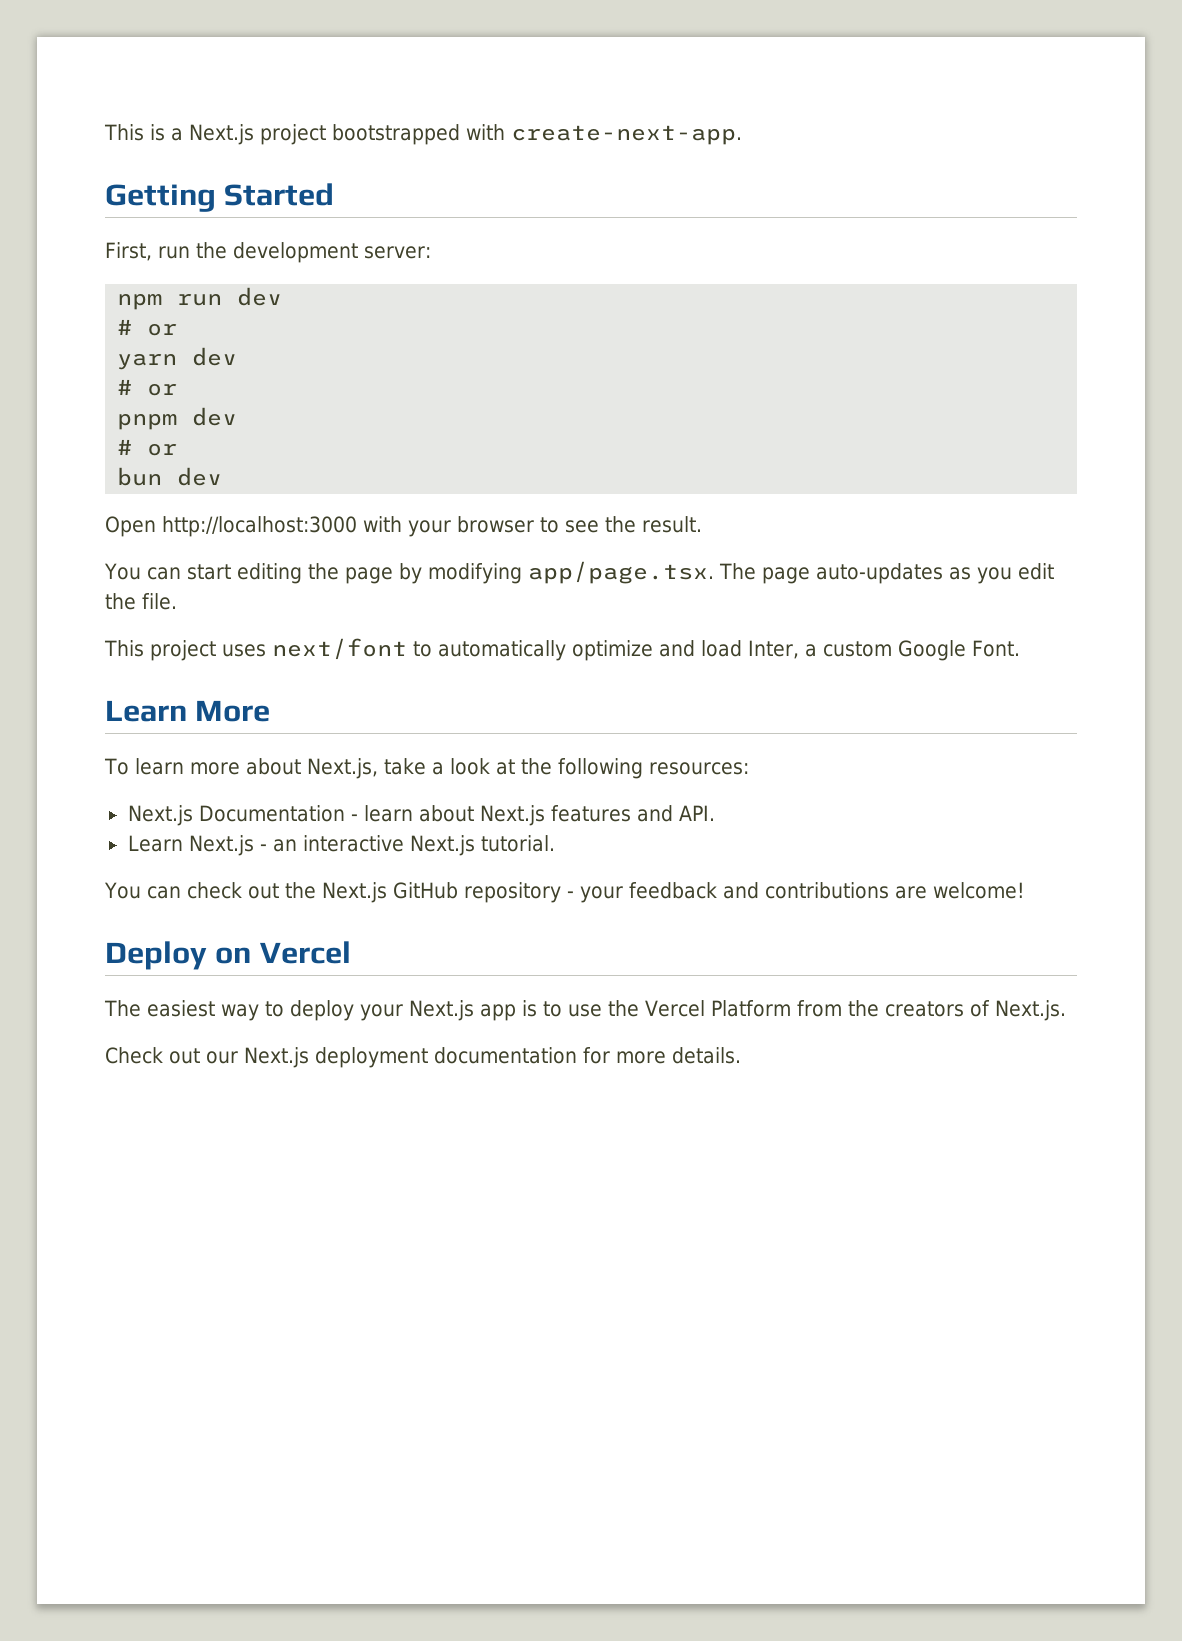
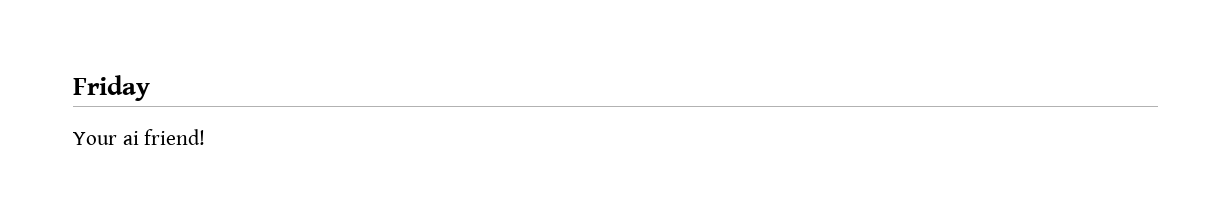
- This is a Next.js project bootstrapped with create-next-app.
- Getting Started
- First, run the development server:
- npm run dev
- # or
- yarn dev
- # or
- pnpm dev
- # or
- bun dev
- Open http://localhost:3000 with your browser to see the result.
- You can start editing the page by modifying app/page.tsx. The page auto-updates as you edit the file.
- This project uses next/font to automatically optimize and load Inter, a custom Google Font.
- Learn More
- To learn more about Next.js, take a look at the following resources:
- Next.js Documentation - learn about Next.js features and API.
- Learn Next.js - an interactive Next.js tutorial.
- You can check out the Next.js GitHub repository - your feedback and contributions are welcome!
- Deploy on Vercel
- The easiest way to deploy your Next.js app is to use the Vercel Platform from the creators of Next.js.
- Check out our Next.js deployment documentation for more details.
+ Friday
+ Your ai friend!

